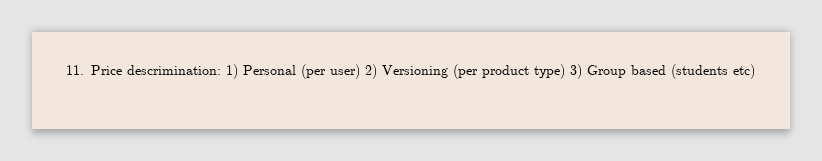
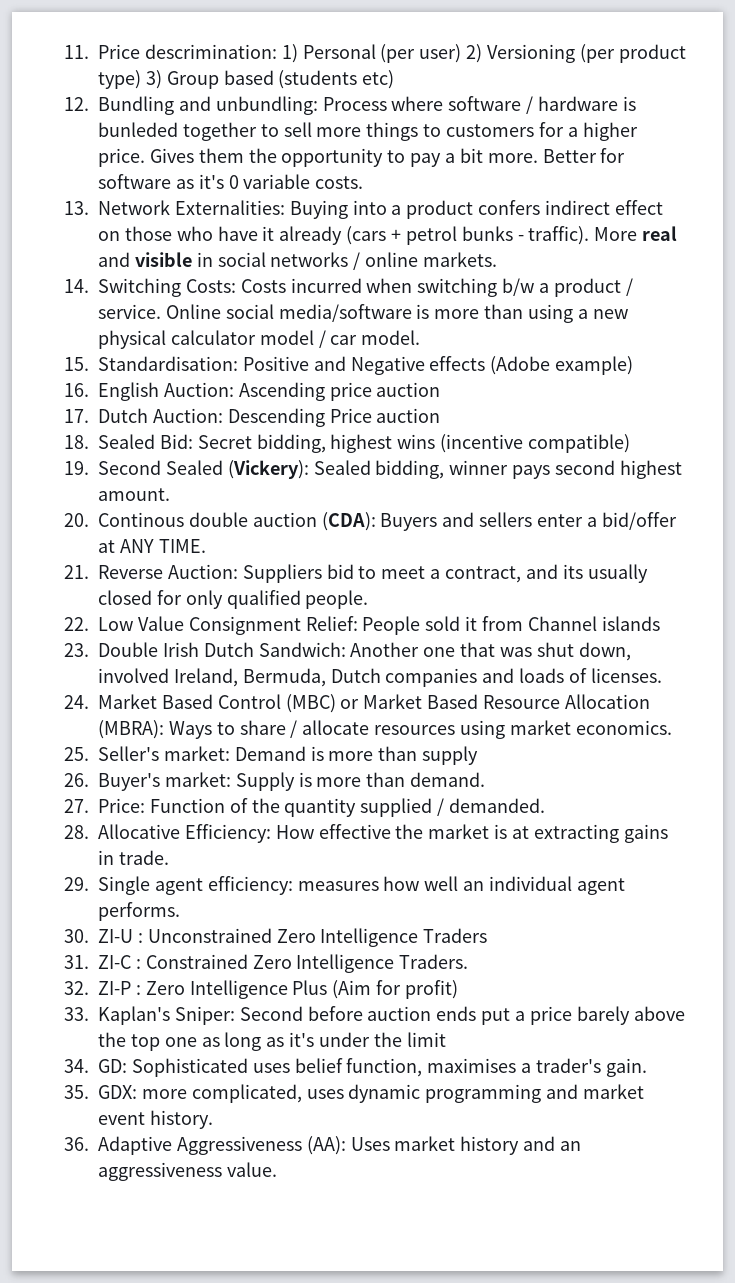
+ 12. Bundling and unbundling: Process where software / hardware is bunleded together to sell more things to customers for a higher price. Gives them the opportunity to pay a bit more. Better for software as it's 0 variable costs.
+ 13. Network Externalities: Buying into a product confers indirect effect on those who have it already (cars + petrol bunks - traffic). More real and visible in social networks / online markets.
+ 14. Switching Costs: Costs incurred when switching b/w a product / service. Online social media/software is more than using a new physical calculator model / car model.
+ 15. Standardisation: Positive and Negative effects (Adobe example)
+ 16. English Auction: Ascending price auction
+ 17. Dutch Auction: Descending Price auction
+ 18. Sealed Bid: Secret bidding, highest wins (incentive compatible)
+ 19. Second Sealed (Vickery): Sealed bidding, winner pays second highest amount.
+ 20. Continous double auction (CDA): Buyers and sellers enter a bid/offer at ANY TIME.
+ 21. Reverse Auction: Suppliers bid to meet a contract, and its usually closed for only qualified people.
+ 22. Low Value Consignment Relief: People sold it from Channel islands
+ 23. Double Irish Dutch Sandwich: Another one that was shut down, involved Ireland, Bermuda, Dutch companies and loads of licenses.
+ 24. Market Based Control (MBC) or Market Based Resource Allocation (MBRA): Ways to share / allocate resources using market economics.
+ 25. Seller's market: Demand is more than supply
+ 26. Buyer's market: Supply is more than demand.
+ 27. Price: Function of the quantity supplied / demanded.
+ 28. Allocative Efficiency: How effective the market is at extracting gains in trade.
+ 29. Single agent efficiency: measures how well an individual agent performs.
+ 30. ZI-U : Unconstrained Zero Intelligence Traders
+ 31. ZI-C : Constrained Zero Intelligence Traders.
+ 32. ZI-P : Zero Intelligence Plus (Aim for profit)
+ 33. Kaplan's Sniper: Second before auction ends put a price barely above the top one as long as it's under the limit
+ 34. GD: Sophisticated uses belief function, maximises a trader's gain.
+ 35. GDX: more complicated, uses dynamic programming and market event history.
+ 36. Adaptive Aggressiveness (AA): Uses market history and an aggressiveness value.

